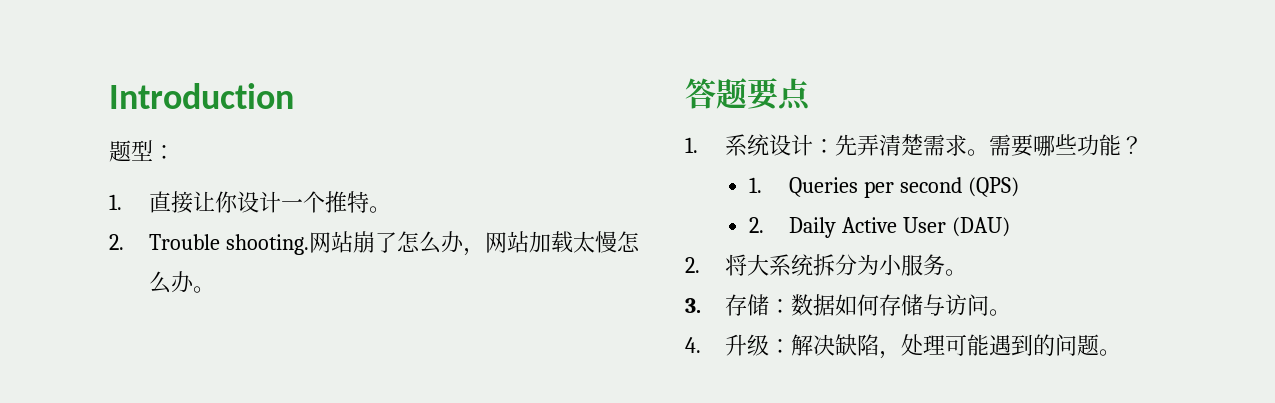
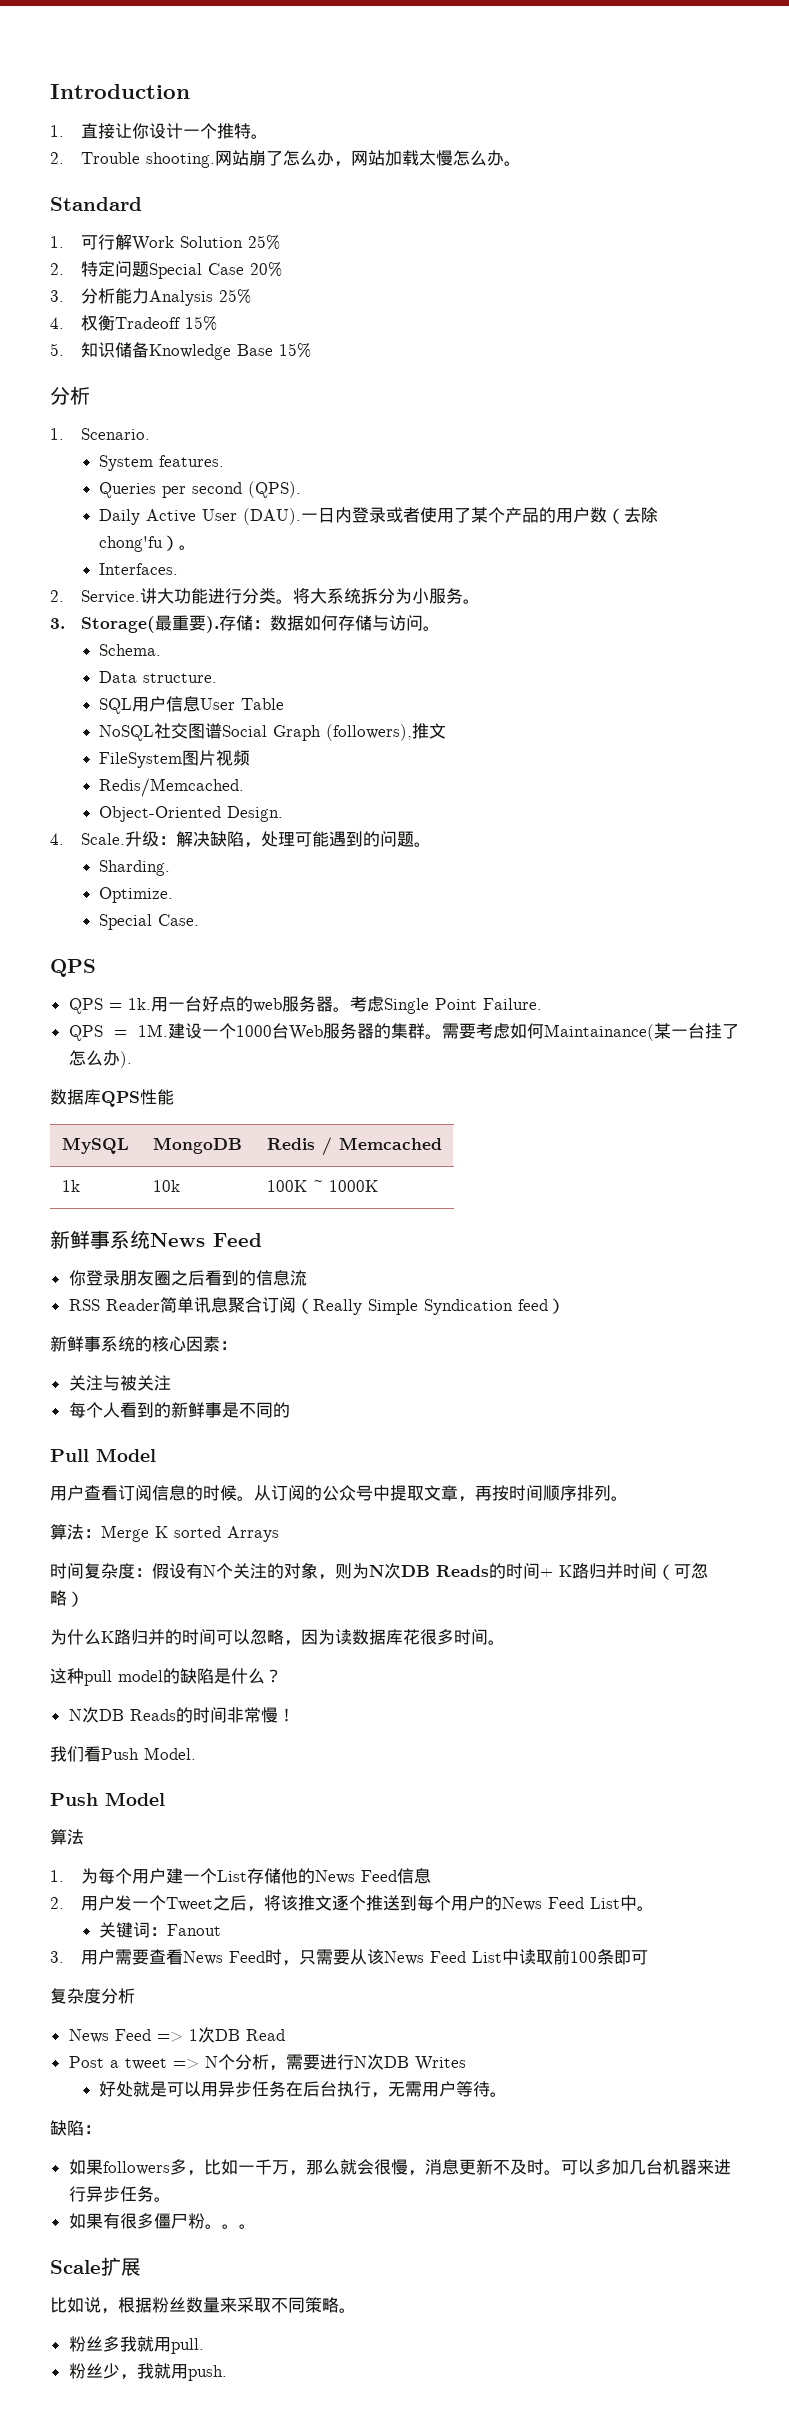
- 题型：
- 答题要点
- 1.系统设计：先弄清楚需求。需要哪些功能？
- 1. Queries per second (QPS)
- 2. Daily Active User (DAU)
- 2.将大系统拆分为小服务。
+ Standard
+ 1.可行解Work Solution 25%
+ 2.特定问题Special Case 20%
+ 3.分析能力Analysis 25%
+ 4.权衡Tradeoff 15%
+ 5.知识储备Knowledge Base 15%
+ 分析
+ 1. Scenario.
+ System features.
+ Queries per second (QPS).
+ Daily Active User (DAU).一日内登录或者使用了某个产品的用户数（去除chong'fu）。
+ Interfaces.
+ 2. Service.讲大功能进行分类。将大系统拆分为小服务。
- 3.存储：数据如何存储与访问。
+ 3. Storage(最重要).存储：数据如何存储与访问。
- 4.升级：解决缺陷，处理可能遇到的问题。
+ Schema.
+ Data structure.
+ SQL用户信息User Table
+ NoSQL社交图谱Social Graph (followers),推文
+ FileSystem图片视频
+ Redis/Memcached.
+ Object-Oriented Design.
+ 4. Scale.升级：解决缺陷，处理可能遇到的问题。
+ Sharding.
+ Optimize.
+ Special Case.
+ QPS
+ QPS = 1k.用一台好点的web服务器。考虑Single Point Failure.
+ QPS = 1M.建设一个1000台Web服务器的集群。需要考虑如何Maintainance(某一台挂了怎么办).
+ 数据库QPS性能
+ MySQL | MongoDB | Redis / Memcached
+ 1k | 10k | 100K ~ 1000K
+ 新鲜事系统News Feed
+ 你登录朋友圈之后看到的信息流
+ RSS Reader简单讯息聚合订阅（Really Simple Syndication feed）
+ 新鲜事系统的核心因素：
+ 关注与被关注
+ 每个人看到的新鲜事是不同的
+ Pull Model
+ 用户查看订阅信息的时候。从订阅的公众号中提取文章，再按时间顺序排列。
+ 算法：Merge K sorted Arrays
+ 时间复杂度：假设有N个关注的对象，则为N次DB Reads的时间+ K路归并时间（可忽略）
+ 为什么K路归并的时间可以忽略，因为读数据库花很多时间。
+ 这种pull model的缺陷是什么？
+ N次DB Reads的时间非常慢！
+ 我们看Push Model.
+ Push Model
+ 算法
+ 1.为每个用户建一个List存储他的News Feed信息
+ 2.用户发一个Tweet之后，将该推文逐个推送到每个用户的News Feed List中。
+ 关键词：Fanout
+ 3.用户需要查看News Feed时，只需要从该News Feed List中读取前100条即可
+ 复杂度分析
+ News Feed => 1次DB Read
+ Post a tweet => N个分析，需要进行N次DB Writes
+ 好处就是可以用异步任务在后台执行，无需用户等待。
+ 缺陷：
+ 如果followers多，比如一千万，那么就会很慢，消息更新不及时。可以多加几台机器来进行异步任务。
+ 如果有很多僵尸粉。。。
+ Scale扩展
+ 比如说，根据粉丝数量来采取不同策略。
+ 粉丝多我就用pull.
+ 粉丝少，我就用push.

